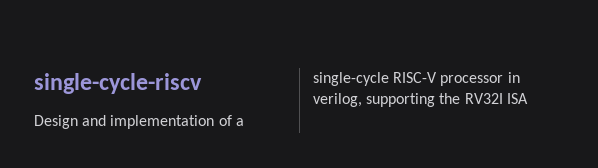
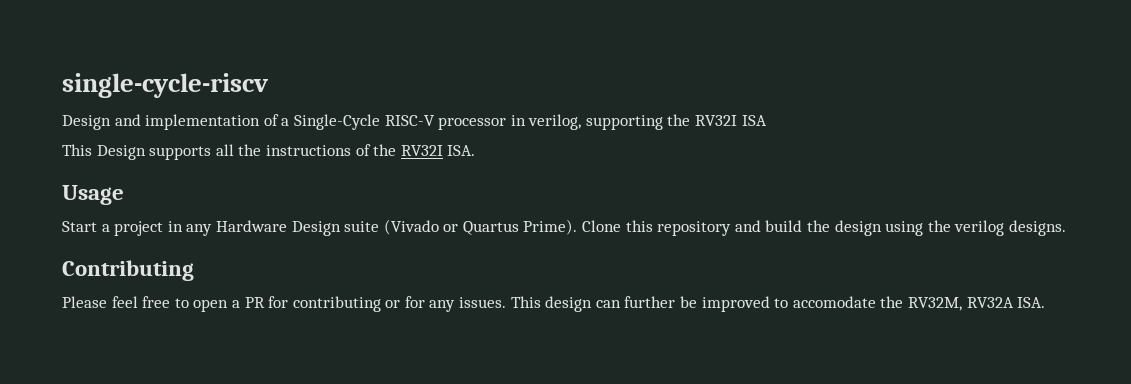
- Design and implementation of a single-cycle RISC-V processor in verilog, supporting the RV32I ISA
+ Design and implementation of a Single-Cycle RISC-V processor in verilog, supporting the RV32I ISA
+ This Design supports all the instructions of the RV32I ISA.
+ Usage
+ Start a project in any Hardware Design suite (Vivado or Quartus Prime). Clone this repository and build the design using the verilog designs.
+ Contributing
+ Please feel free to open a PR for contributing or for any issues. This design can further be improved to accomodate the RV32M, RV32A ISA.

